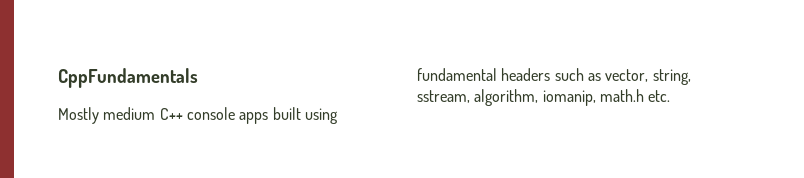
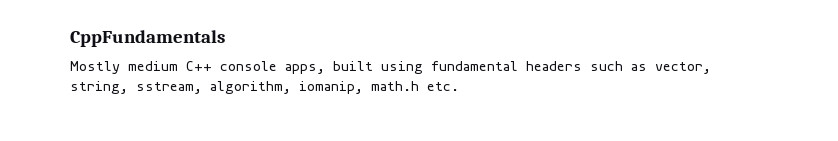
- Mostly medium C++ console apps built using fundamental headers such as vector, string, sstream, algorithm, iomanip, math.h etc.
+ Mostly medium C++ console apps, built using fundamental headers such as vector, string, sstream, algorithm, iomanip, math.h etc.

